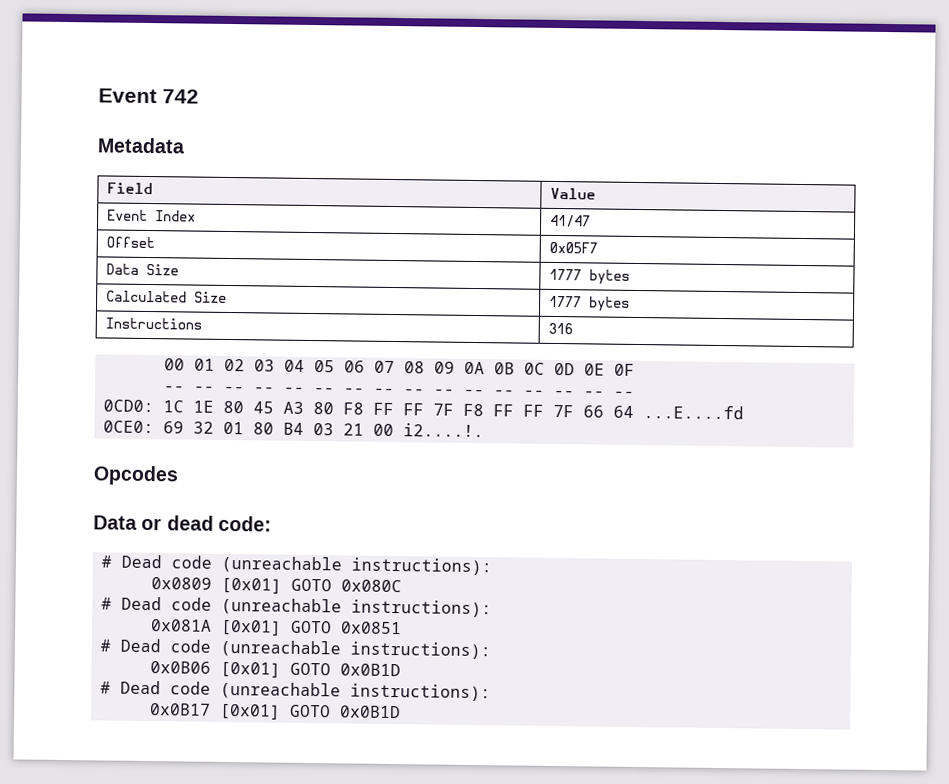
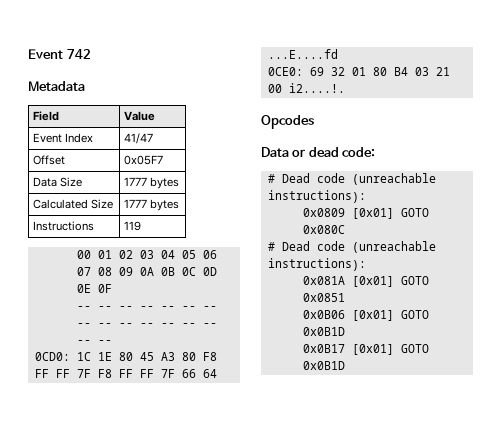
- Instructions | 316
+ Instructions | 119
  0x081A [0x01] GOTO 0x0851
- # Dead code (unreachable instructions):
  0x0B06 [0x01] GOTO 0x0B1D
- # Dead code (unreachable instructions):

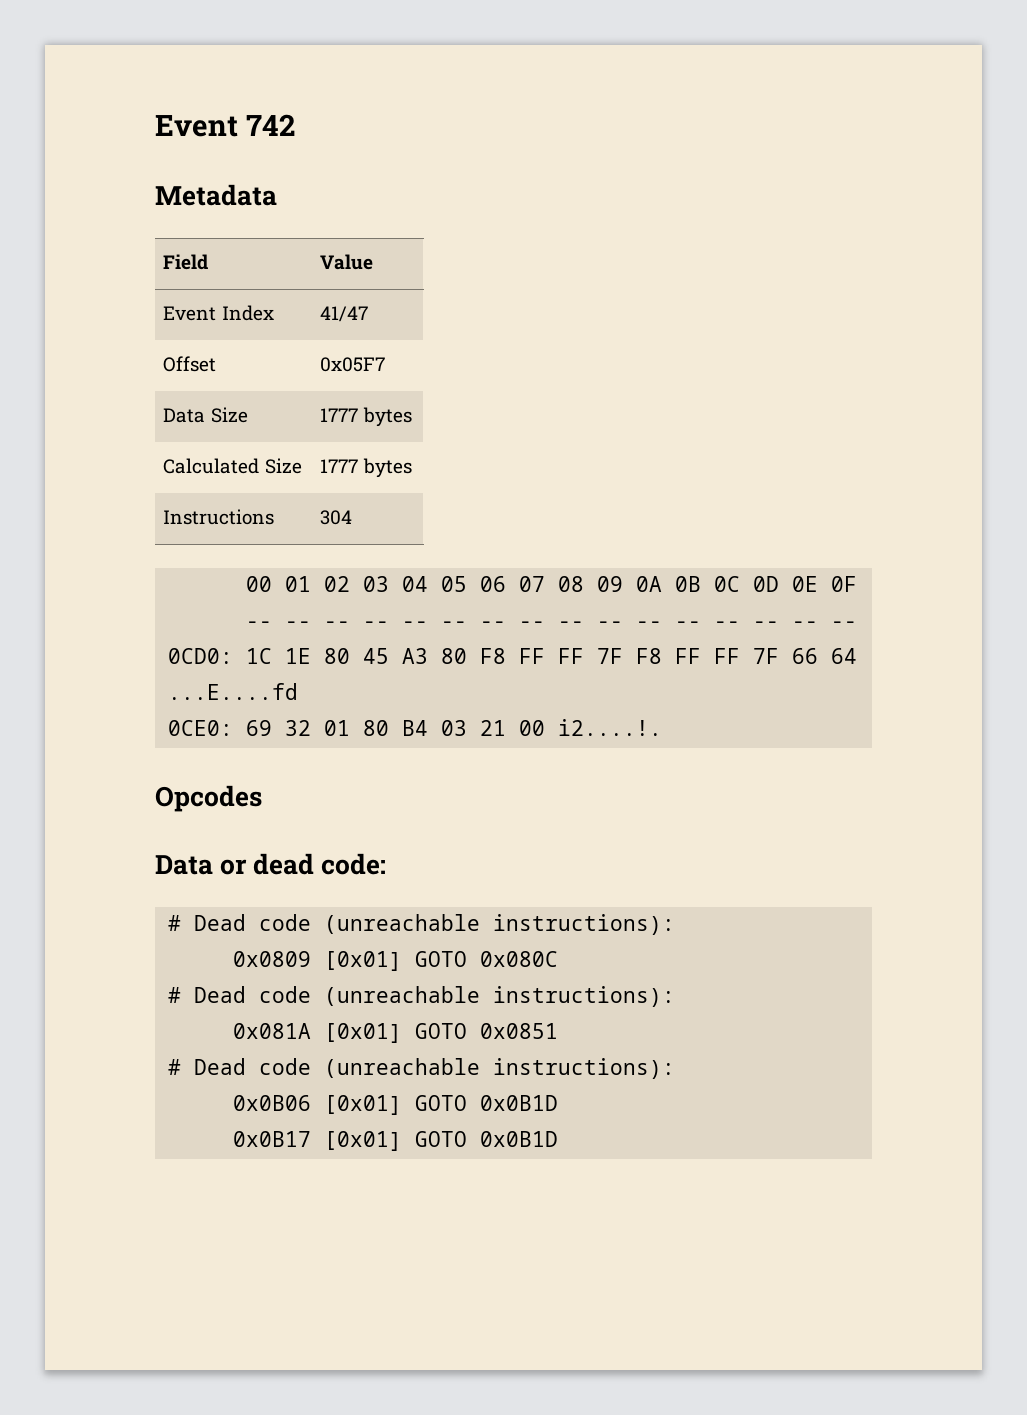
- Instructions | 119
+ Instructions | 304
  0x081A [0x01] GOTO 0x0851
+ # Dead code (unreachable instructions):

